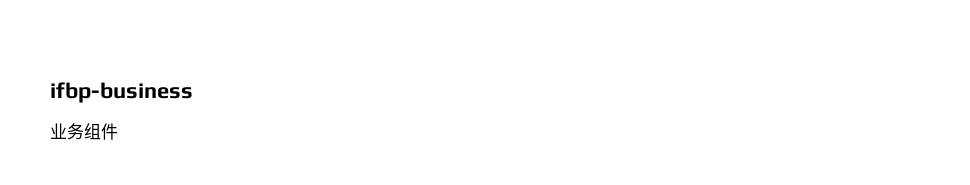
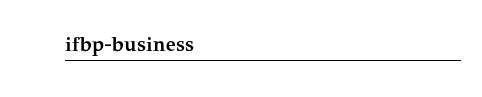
- 业务组件

